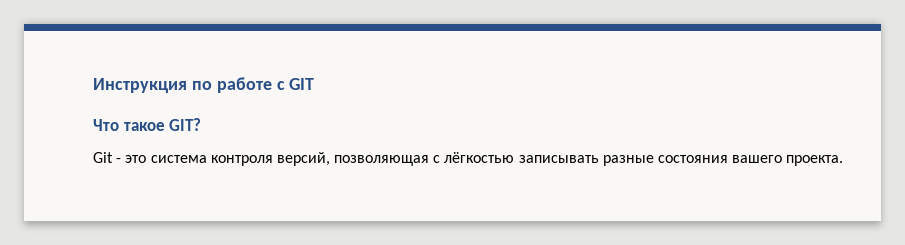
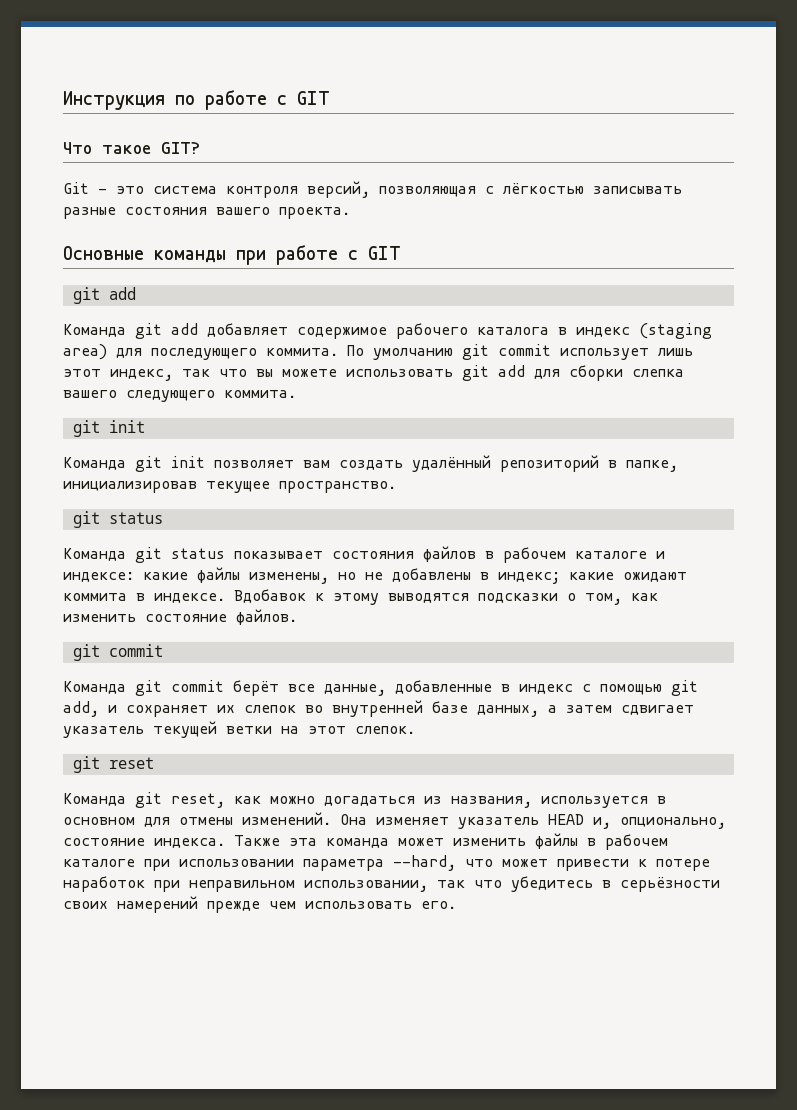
+ Основные команды при работе с GIT
+ git add
+ Команда git add добавляет содержимое рабочего каталога в индекс (staging area) для последующего коммита. По умолчанию git commit использует лишь этот индекс, так что вы можете использовать git add для сборки слепка вашего следующего коммита.
+ git init
+ Команда git init позволяет вам создать удалённый репозиторий в папке, инициализировав текущее пространство.
+ git status
+ Команда git status показывает состояния файлов в рабочем каталоге и индексе: какие файлы изменены, но не добавлены в индекс; какие ожидают коммита в индексе. Вдобавок к этому выводятся подсказки о том, как изменить состояние файлов.
+ git commit
+ Команда git commit берёт все данные, добавленные в индекс с помощью git add, и сохраняет их слепок во внутренней базе данных, а затем сдвигает указатель текущей ветки на этот слепок.
+ git reset
+ Команда git reset, как можно догадаться из названия, используется в основном для отмены изменений. Она изменяет указатель HEAD и, опционально, состояние индекса. Также эта команда может изменить файлы в рабочем каталоге при использовании параметра --hard, что может привести к потере наработок при неправильном использовании, так что убедитесь в серьёзности своих намерений прежде чем использовать его.

